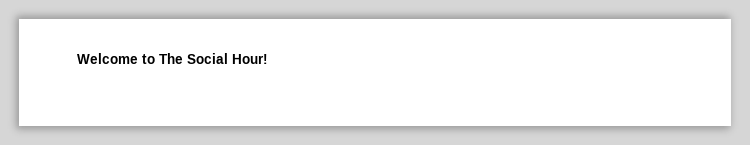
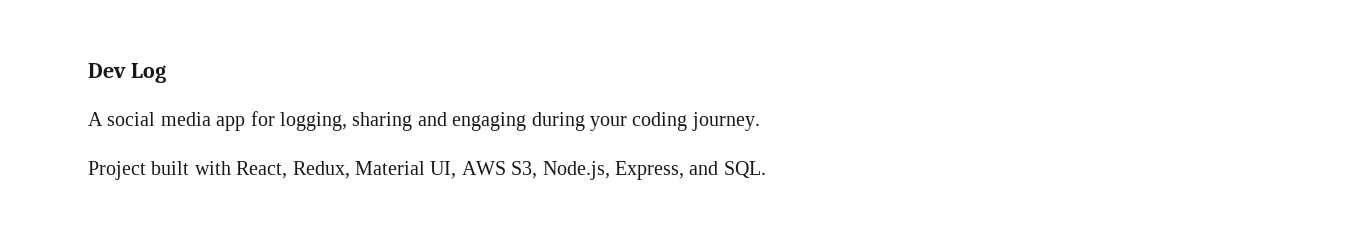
- Welcome to The Social Hour!
+ Dev Log
+ A social media app for logging, sharing and engaging during your coding journey.
+ Project built with React, Redux, Material UI, AWS S3, Node.js, Express, and SQL.

